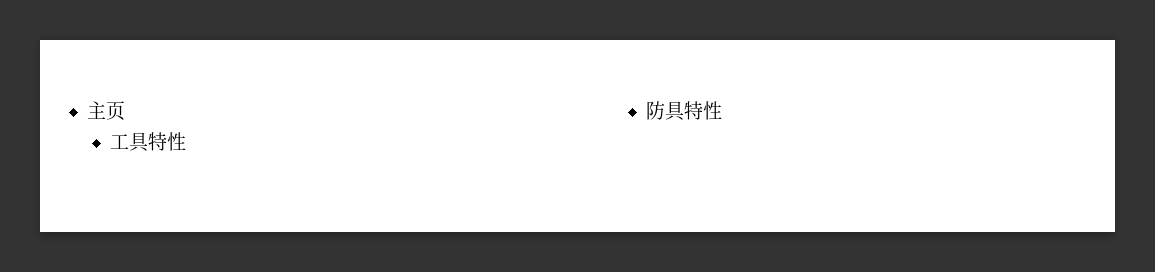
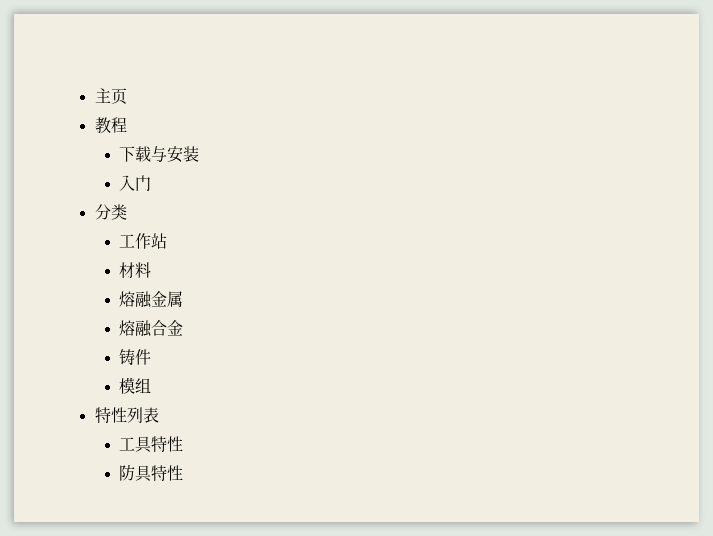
+ 教程
+ 下载与安装
+ 入门
+ 分类
+ 工作站
+ 材料
+ 熔融金属
+ 熔融合金
+ 铸件
+ 模组
+ 特性列表

